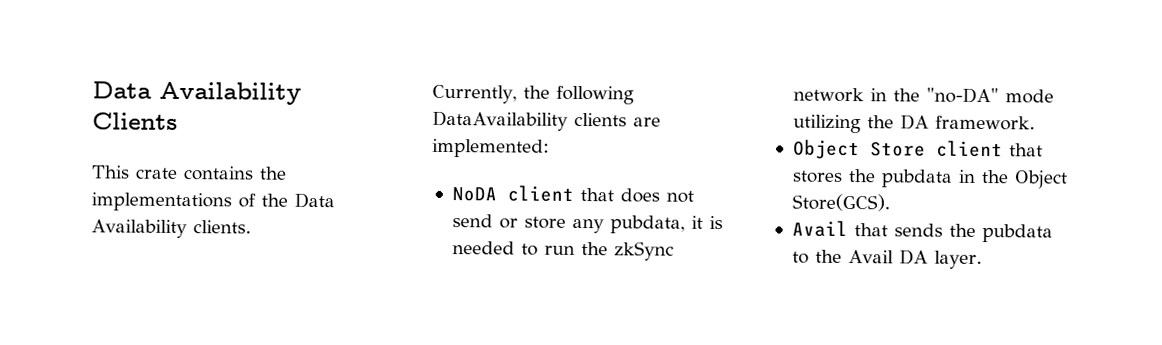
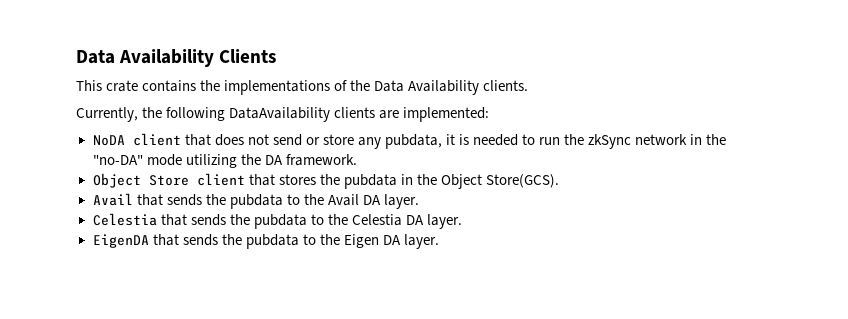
+ Celestia that sends the pubdata to the Celestia DA layer.
+ EigenDA that sends the pubdata to the Eigen DA layer.

